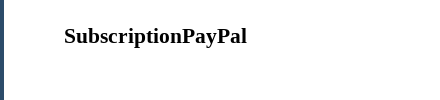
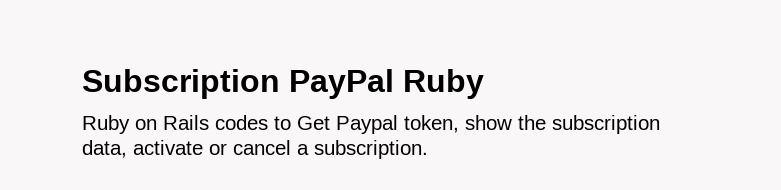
- SubscriptionPayPal
+ Subscription PayPal Ruby
+ Ruby on Rails codes to Get Paypal token, show the subscription data, activate or cancel a subscription.

